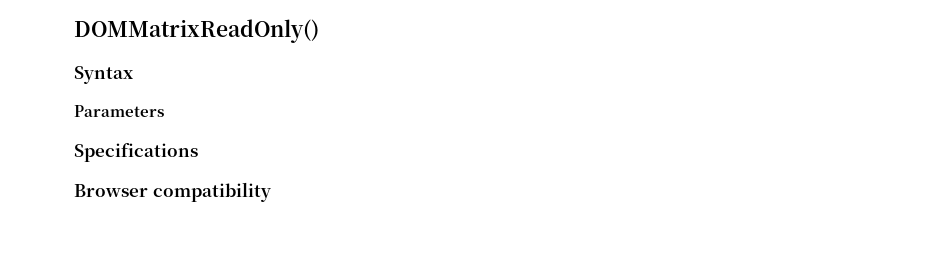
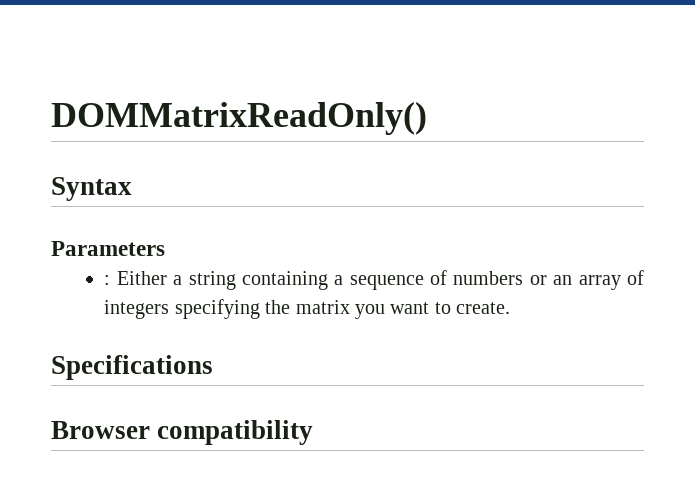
+ : Either a string containing a sequence of numbers or an array of integers specifying the matrix you want to create.

